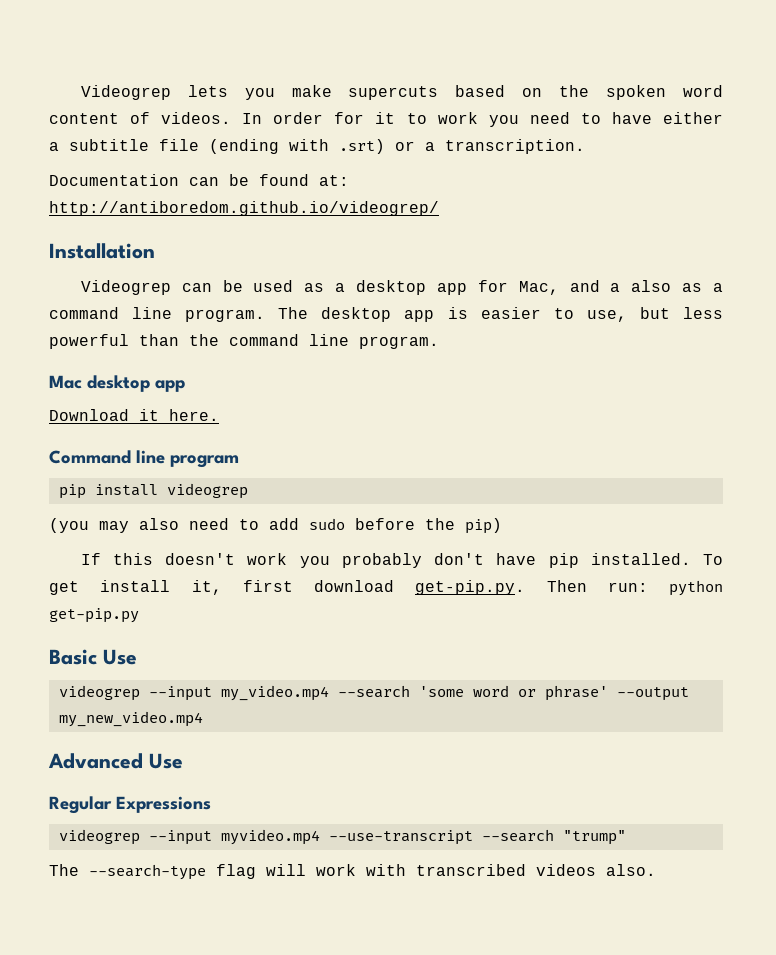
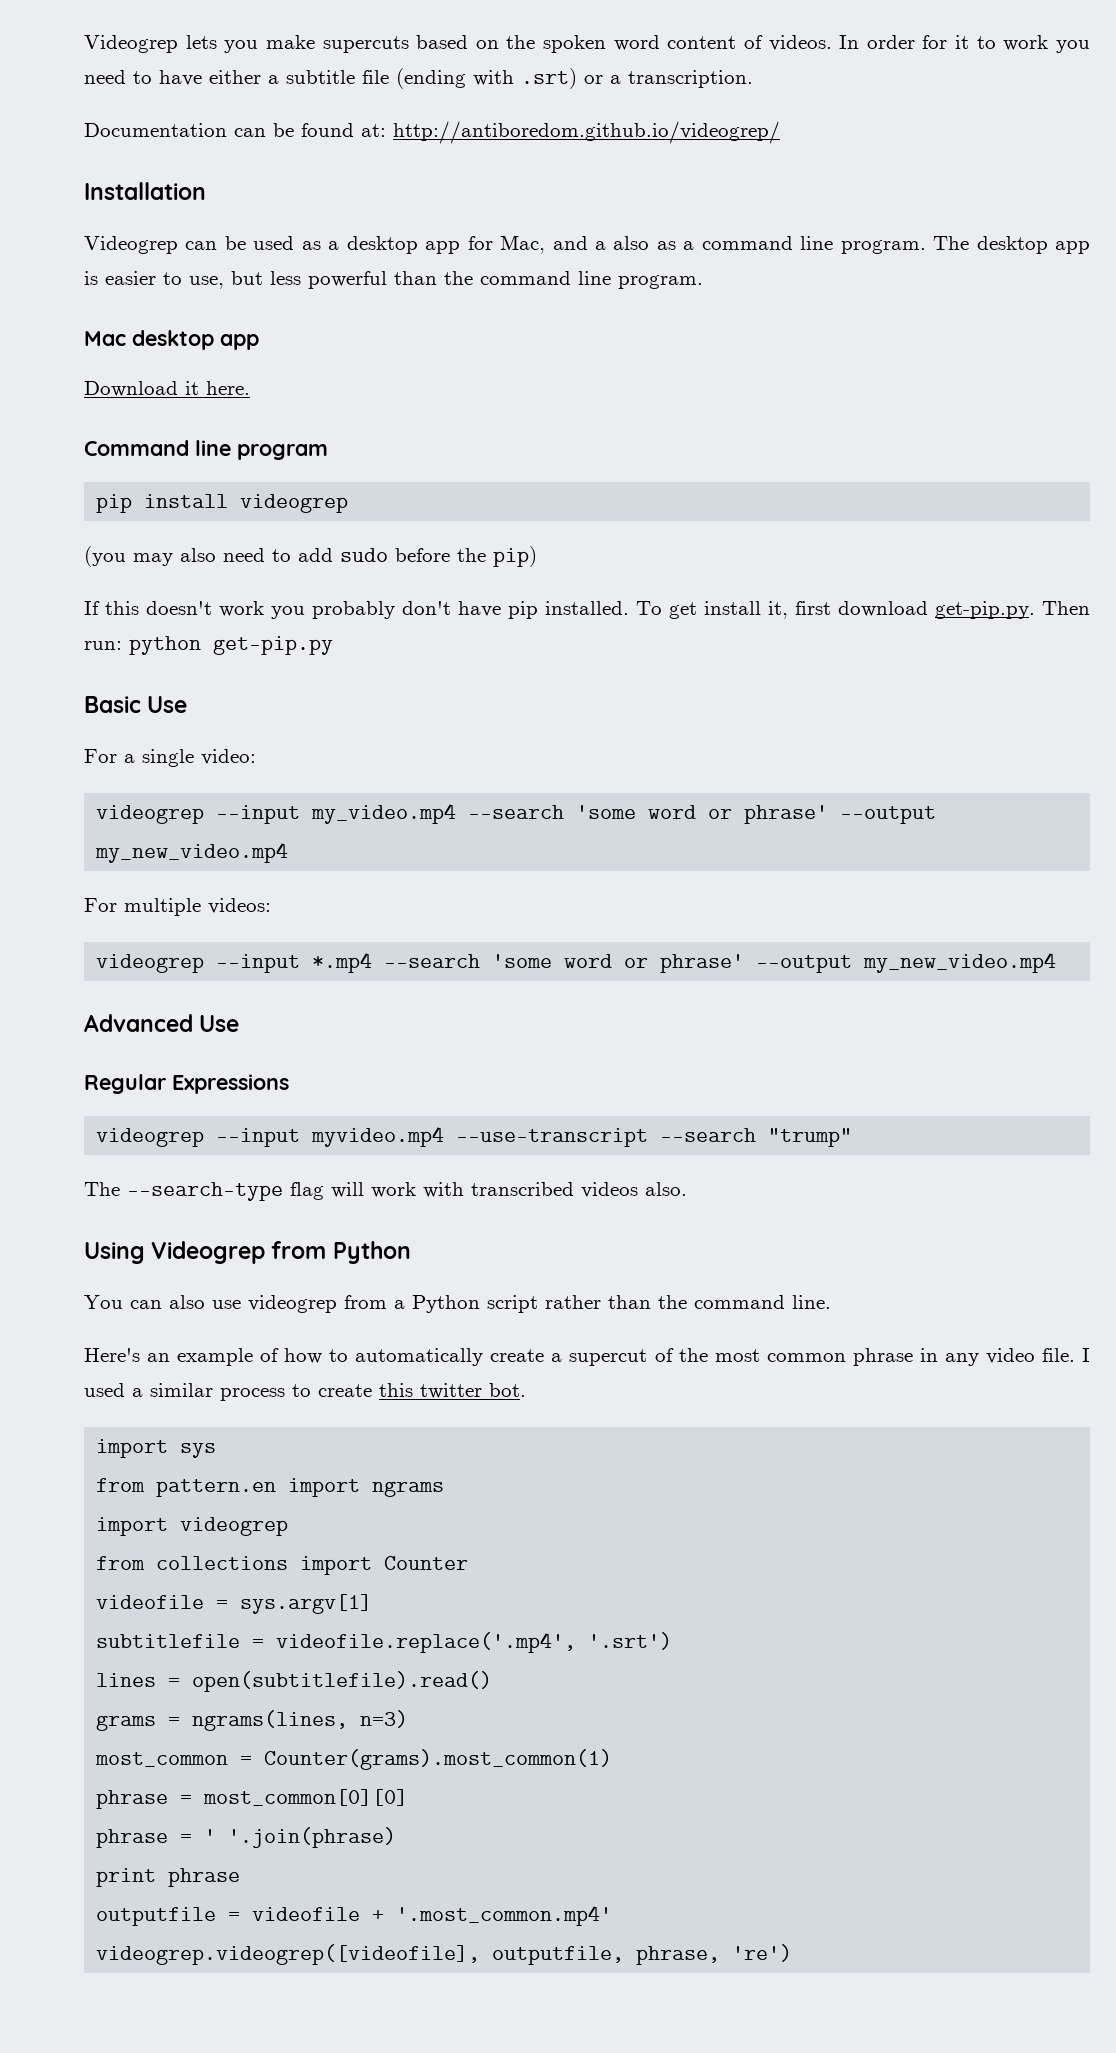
+ For a single video:
+ For multiple videos:
+ videogrep --input *.mp4 --search 'some word or phrase' --output my_new_video.mp4
+ Using Videogrep from Python
+ You can also use videogrep from a Python script rather than the command line.
+ Here's an example of how to automatically create a supercut of the most common phrase in any video file. I used a similar process to create this twitter bot.
+ import sys
+ from pattern.en import ngrams
+ import videogrep
+ from collections import Counter
+ videofile = sys.argv[1]
+ subtitlefile = videofile.replace('.mp4', '.srt')
+ lines = open(subtitlefile).read()
+ grams = ngrams(lines, n=3)
+ most_common = Counter(grams).most_common(1)
+ phrase = most_common[0][0]
+ phrase = ' '.join(phrase)
+ print phrase
+ outputfile = videofile + '.most_common.mp4'
+ videogrep.videogrep([videofile], outputfile, phrase, 're')

